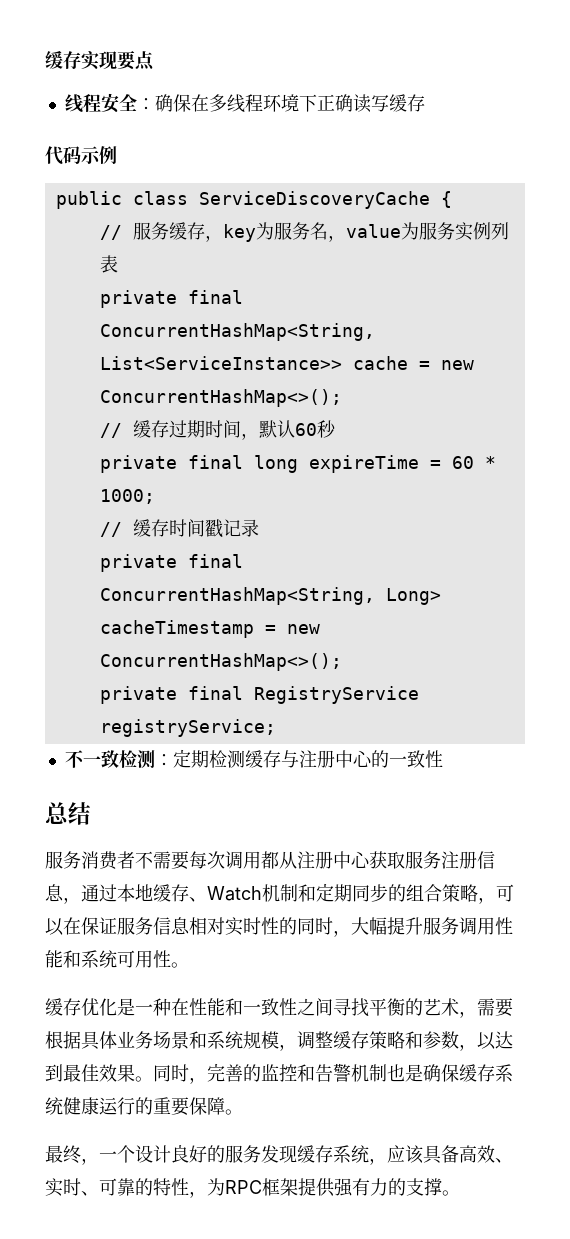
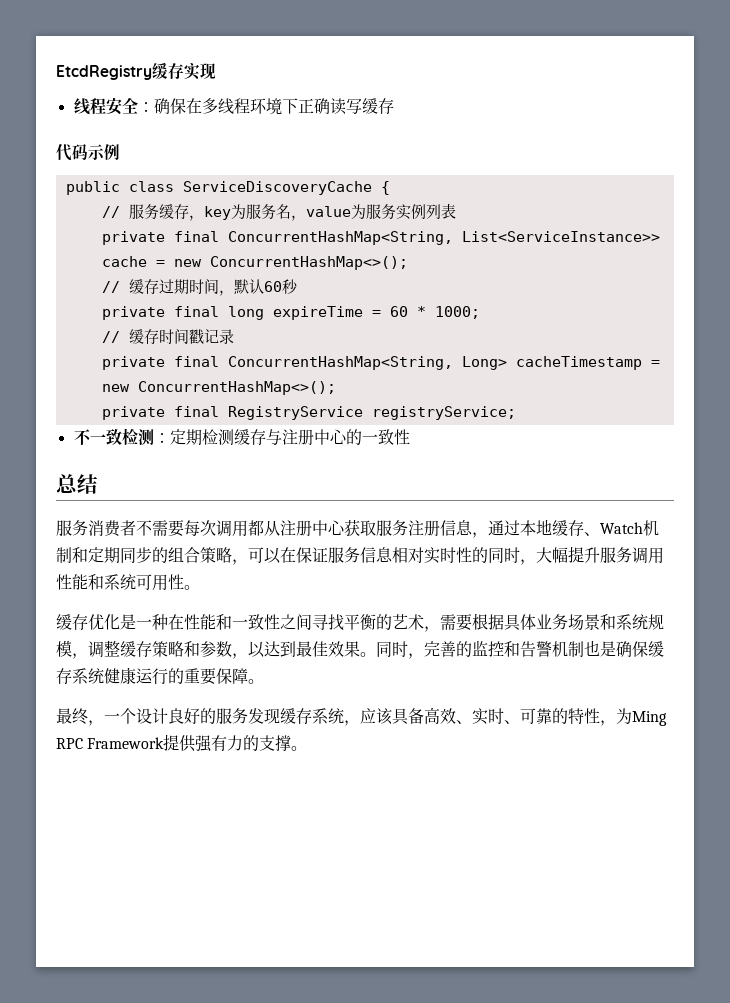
- 缓存实现要点
+ EtcdRegistry缓存实现
- 最终，一个设计良好的服务发现缓存系统，应该具备高效、实时、可靠的特性，为RPC框架提供强有力的支撑。
+ 最终，一个设计良好的服务发现缓存系统，应该具备高效、实时、可靠的特性，为Ming RPC Framework提供强有力的支撑。

